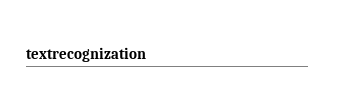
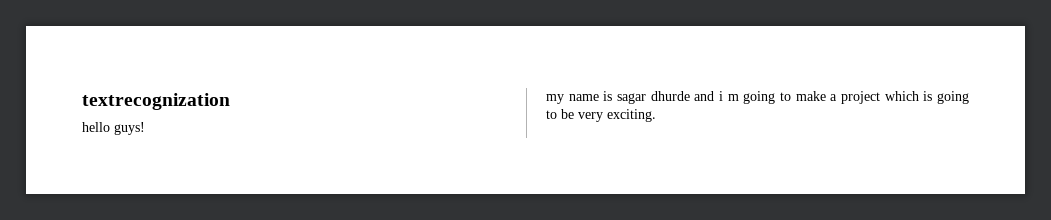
+ hello guys!
+ my name is sagar dhurde and i m going to make a project which is going to be very exciting.

